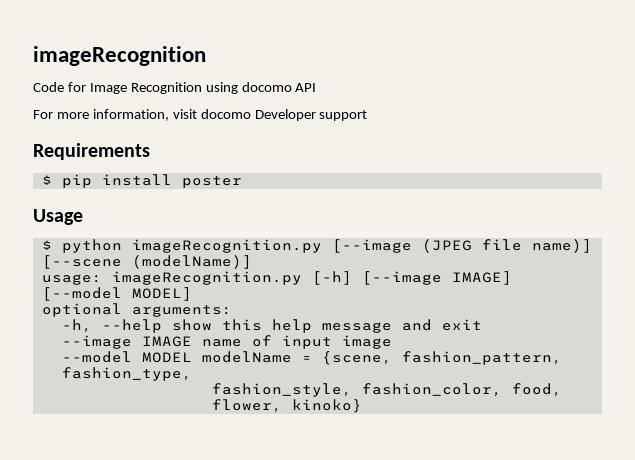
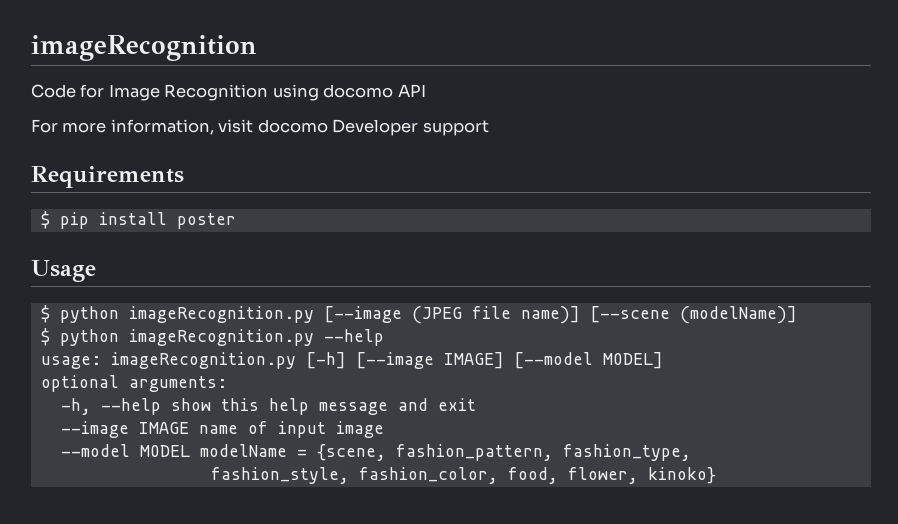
+ $ python imageRecognition.py --help

